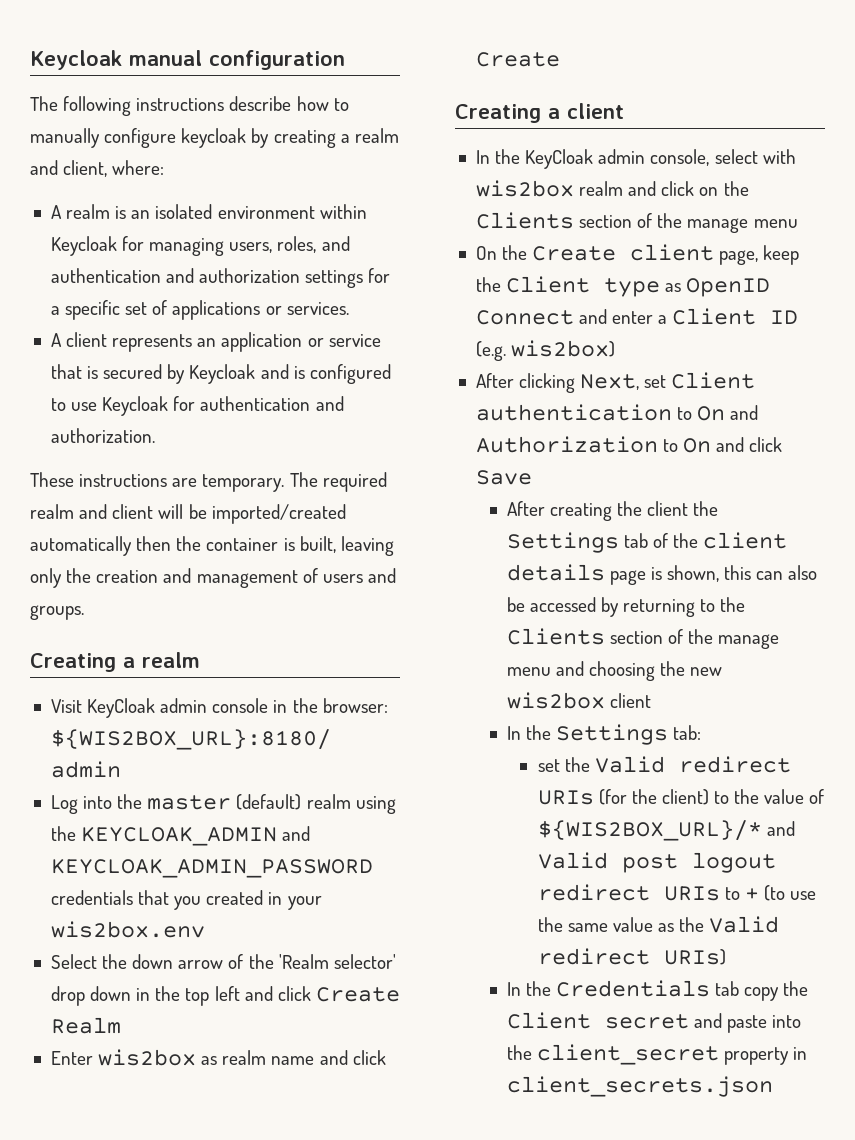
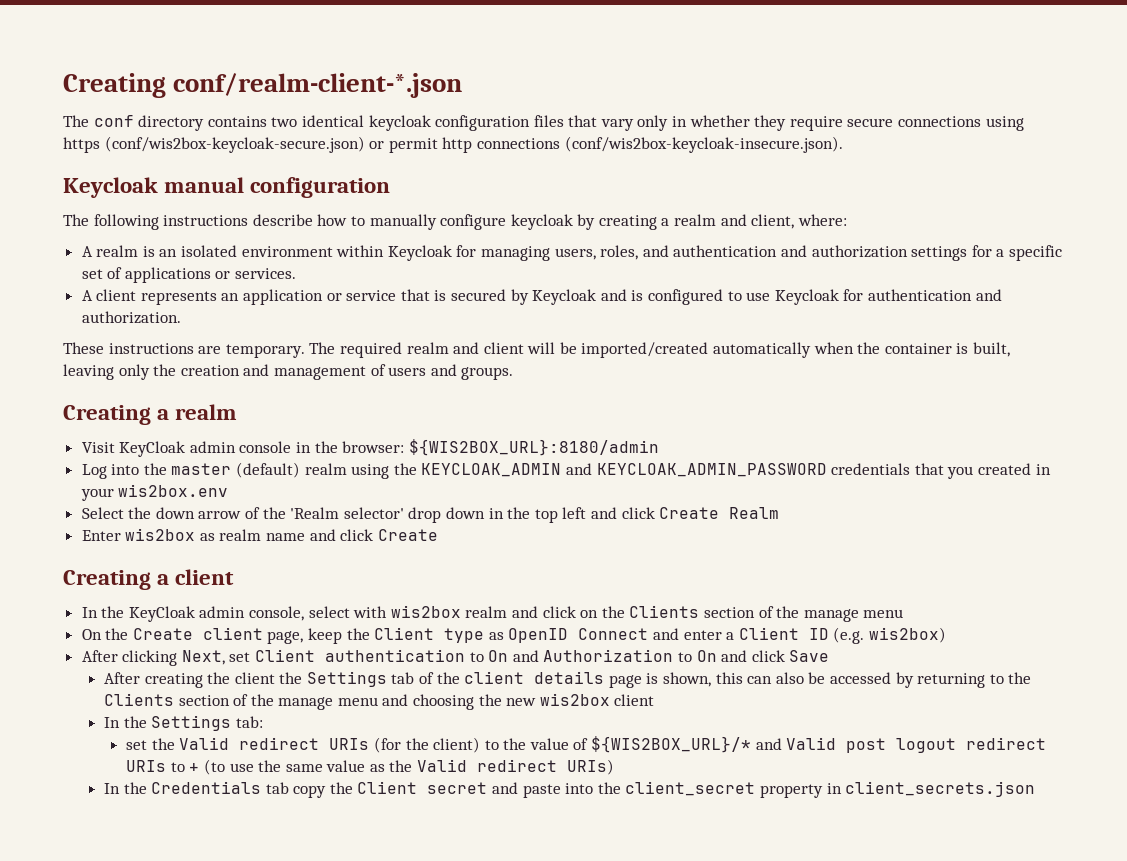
+ Creating conf/realm-client-*.json
+ The conf directory contains two identical keycloak configuration files that vary only in whether they require secure connections using https (conf/wis2box-keycloak-secure.json) or permit http connections (conf/wis2box-keycloak-insecure.json).
- The required realm and client will be imported/created automatically then the container is built, leaving only the creation and management of users and groups.
+ The required realm and client will be imported/created automatically when the container is built, leaving only the creation and management of users and groups.

